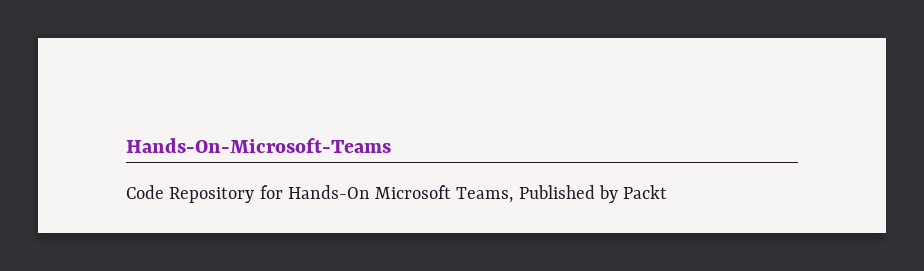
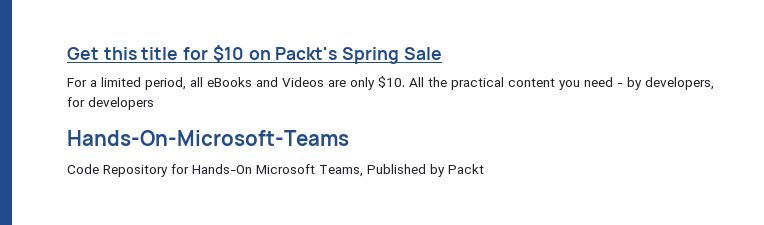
+ Get this title for $10 on Packt's Spring Sale
+ For a limited period, all eBooks and Videos are only $10. All the practical content you need - by developers, for developers

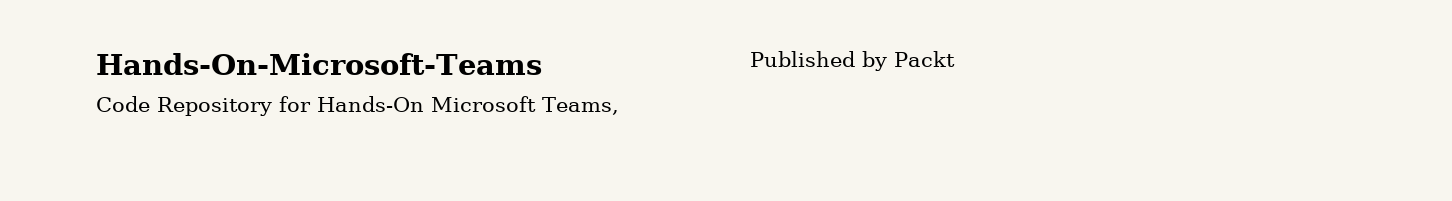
- Get this title for $10 on Packt's Spring Sale
- For a limited period, all eBooks and Videos are only $10. All the practical content you need - by developers, for developers

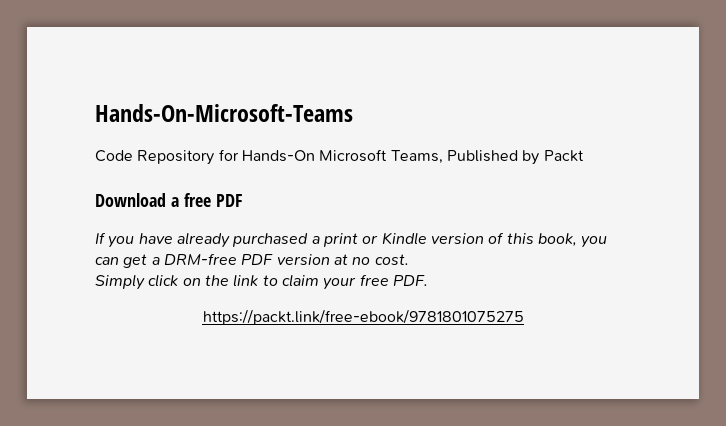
+ Download a free PDF
+ If you have already purchased a print or Kindle version of this book, you can get a DRM-free PDF version at no cost.
+ Simply click on the link to claim your free PDF.
+ https://packt.link/free-ebook/9781801075275

